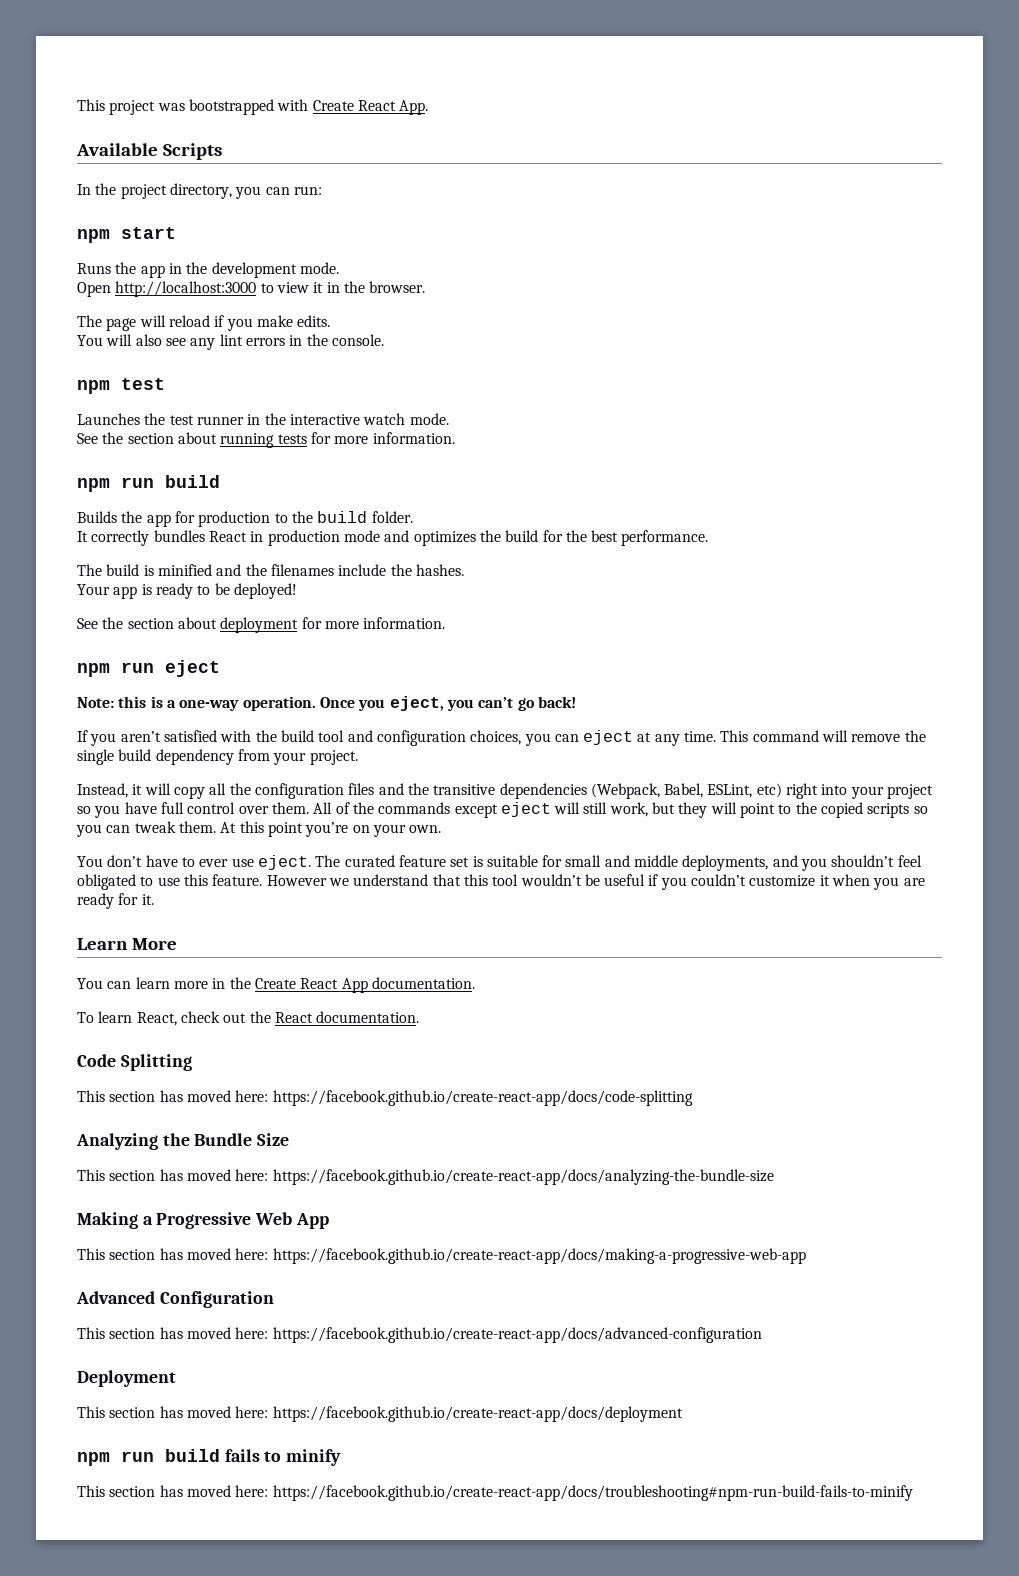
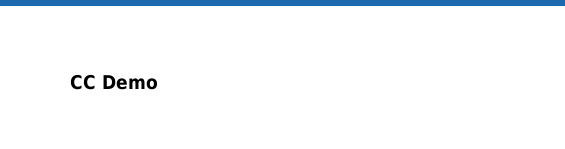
- This project was bootstrapped with Create React App.
- Available Scripts
- In the project directory, you can run:
- npm start
- Runs the app in the development mode.
- Open http://localhost:3000 to view it in the browser.
- The page will reload if you make edits.
- You will also see any lint errors in the console.
- npm test
- Launches the test runner in the interactive watch mode.
- See the section about running tests for more information.
- npm run build
- Builds the app for production to the build folder.
- It correctly bundles React in production mode and optimizes the build for the best performance.
- The build is minified and the filenames include the hashes.
- Your app is ready to be deployed!
- See the section about deployment for more information.
- npm run eject
- Note: this is a one-way operation. Once you eject, you can’t go back!
- If you aren’t satisfied with the build tool and configuration choices, you can eject at any time. This command will remove the single build dependency from your project.
- Instead, it will copy all the configuration files and the transitive dependencies (Webpack, Babel, ESLint, etc) right into your project so you have full control over them. All of the commands except eject will still work, but they will point to the copied scripts so you can tweak them. At this point you’re on your own.
- You don’t have to ever use eject. The curated feature set is suitable for small and middle deployments, and you shouldn’t feel obligated to use this feature. However we understand that this tool wouldn’t be useful if you couldn’t customize it when you are ready for it.
- Learn More
- You can learn more in the Create React App documentation.
- To learn React, check out the React documentation.
- Code Splitting
- This section has moved here: https://facebook.github.io/create-react-app/docs/code-splitting
- Analyzing the Bundle Size
- This section has moved here: https://facebook.github.io/create-react-app/docs/analyzing-the-bundle-size
- Making a Progressive Web App
- This section has moved here: https://facebook.github.io/create-react-app/docs/making-a-progressive-web-app
- Advanced Configuration
- This section has moved here: https://facebook.github.io/create-react-app/docs/advanced-configuration
- Deployment
- This section has moved here: https://facebook.github.io/create-react-app/docs/deployment
- npm run build fails to minify
- This section has moved here: https://facebook.github.io/create-react-app/docs/troubleshooting#npm-run-build-fails-to-minify
+ CC Demo

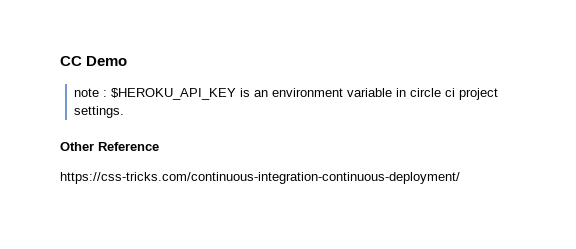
+ note : $HEROKU_API_KEY is an environment variable in circle ci project settings.
+ Other Reference
+ https://css-tricks.com/continuous-integration-continuous-deployment/

